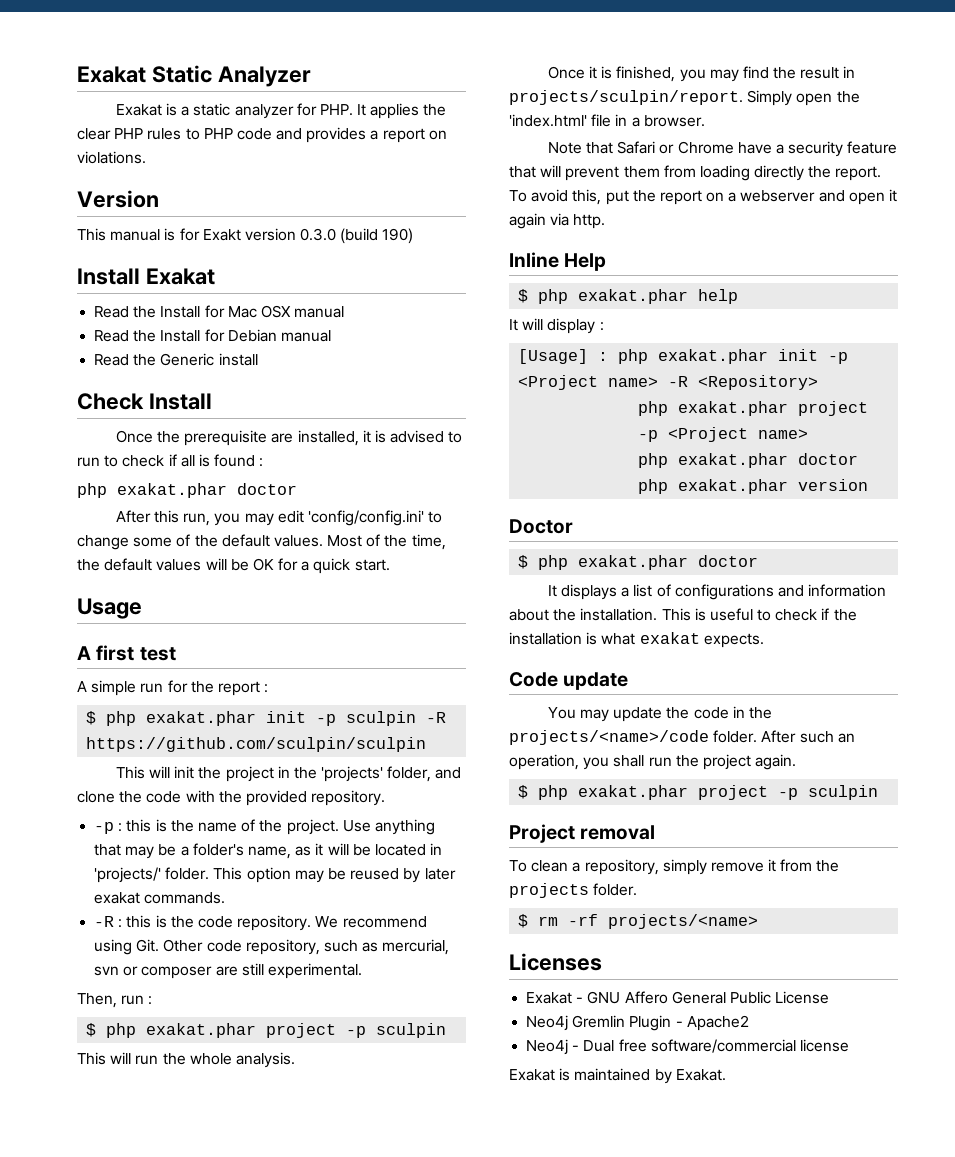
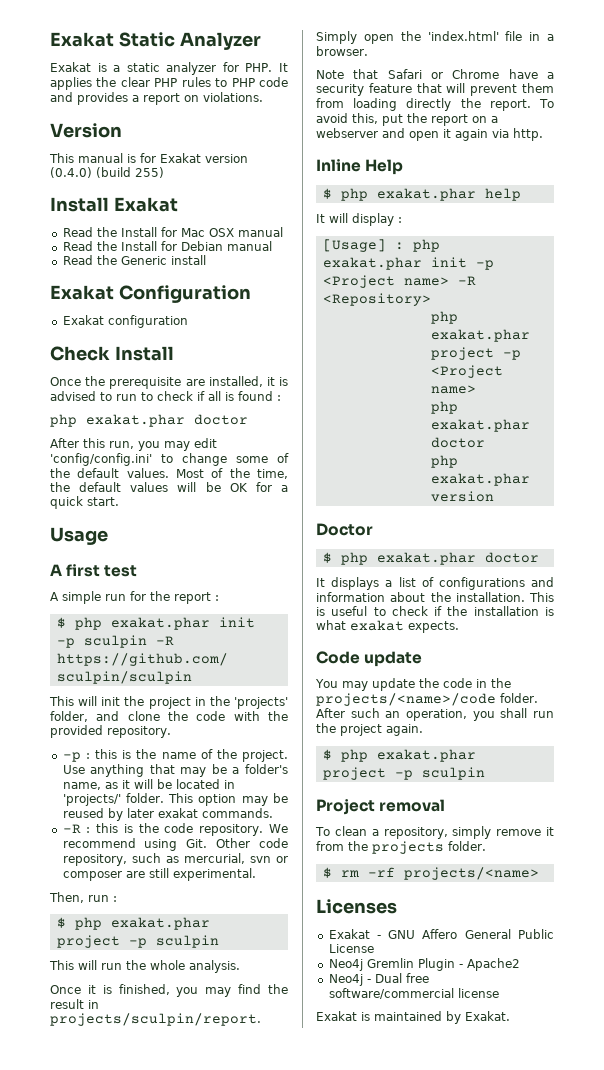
- This manual is for Exakt version 0.3.0 (build 190)
+ This manual is for Exakat version (0.4.0) (build 255)
+ Exakat Configuration
+ Exakat configuration

